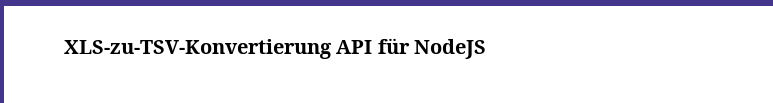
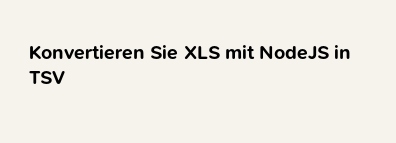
- XLS-zu-TSV-Konvertierung API für NodeJS
+ Konvertieren Sie XLS mit NodeJS in TSV

